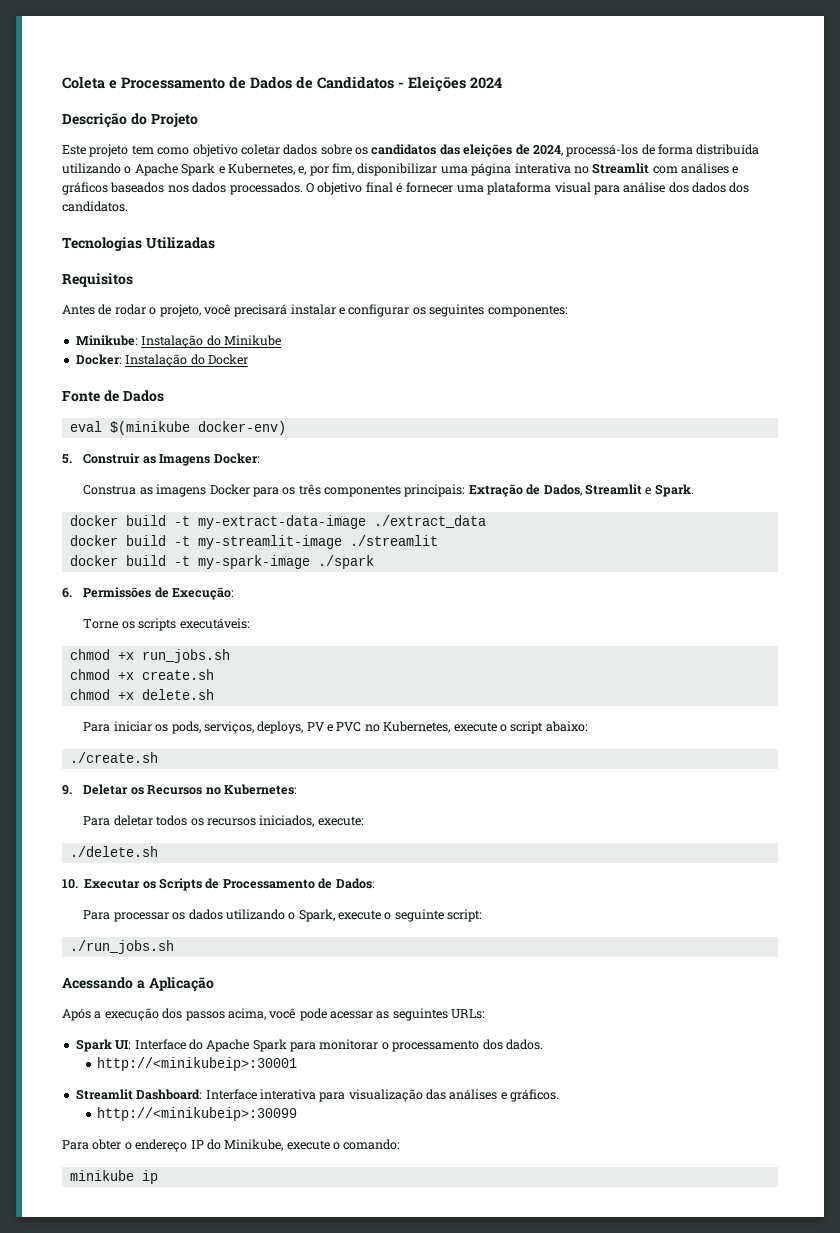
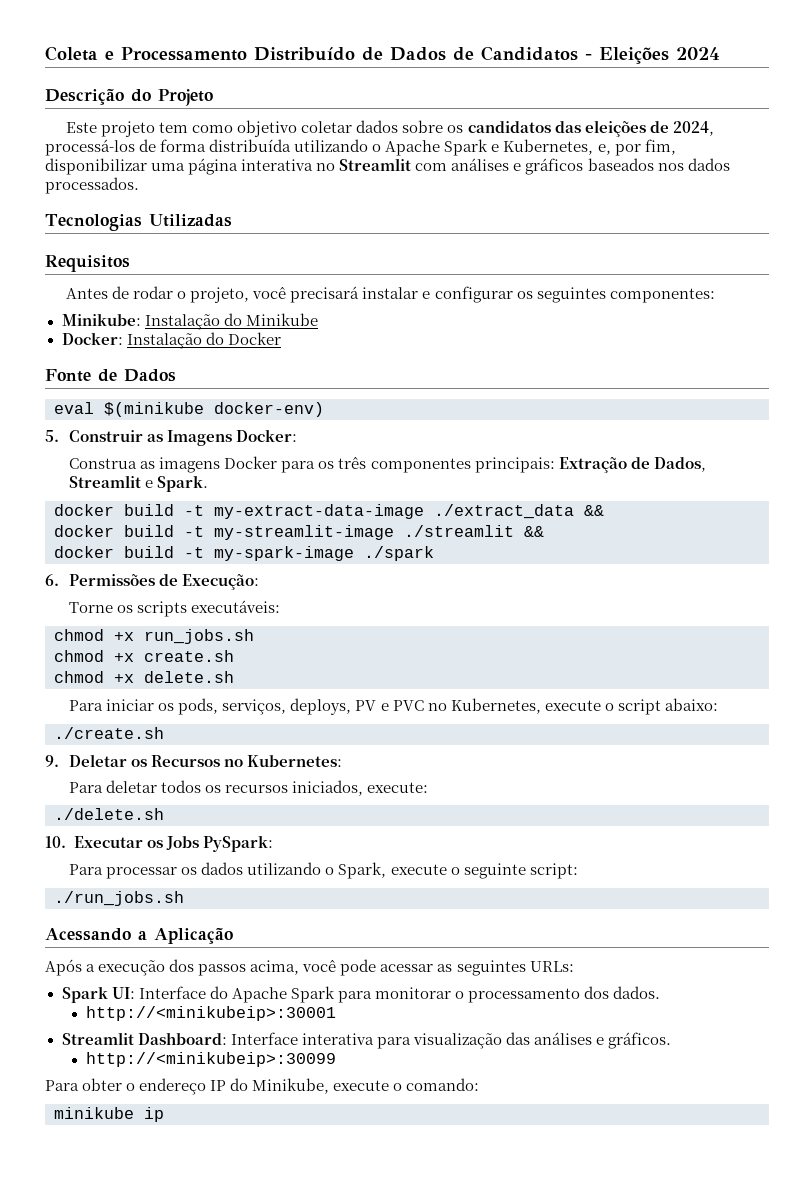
- Coleta e Processamento de Dados de Candidatos - Eleições 2024
+ Coleta e Processamento Distribuído de Dados de Candidatos - Eleições 2024
- O objetivo final é fornecer uma plataforma visual para análise dos dados dos candidatos.
- docker build -t my-extract-data-image ./extract_data
+ docker build -t my-extract-data-image ./extract_data &&
- docker build -t my-streamlit-image ./streamlit
+ docker build -t my-streamlit-image ./streamlit &&
- 10. Executar os Scripts de Processamento de Dados:
+ 10. Executar os Jobs PySpark:

